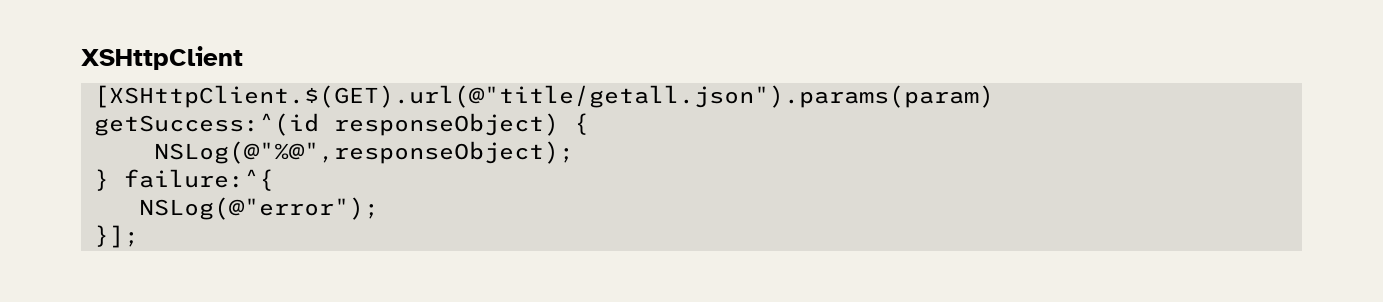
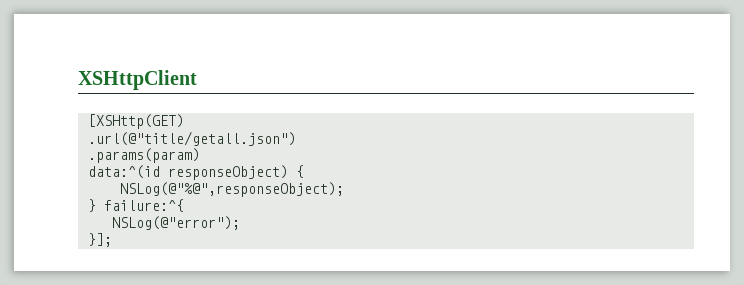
- [XSHttpClient.$(GET).url(@"title/getall.json").params(param)
- getSuccess:^(id responseObject) {
+ [XSHttp(GET)
+ .url(@"title/getall.json")
+ .params(param)
+ data:^(id responseObject) {

